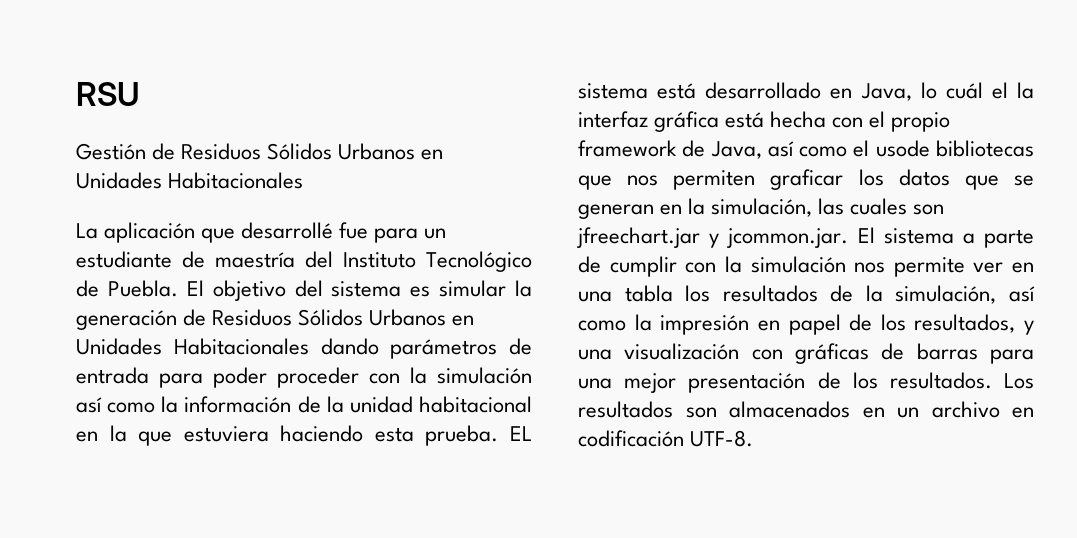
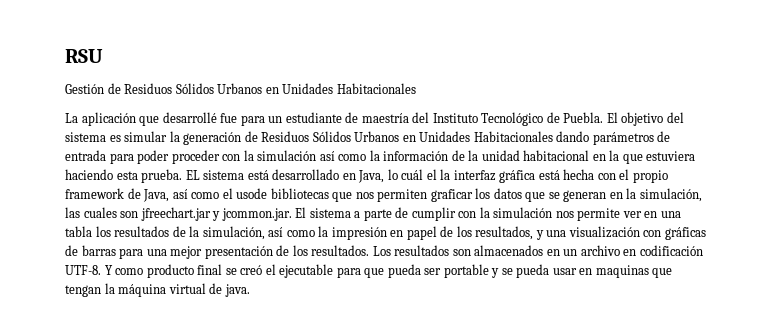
+ Y como producto final se creó el ejecutable para que pueda ser portable y se pueda usar en maquinas que tengan la máquina virtual de java.

